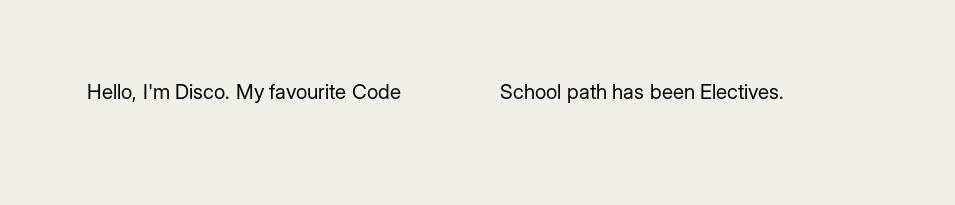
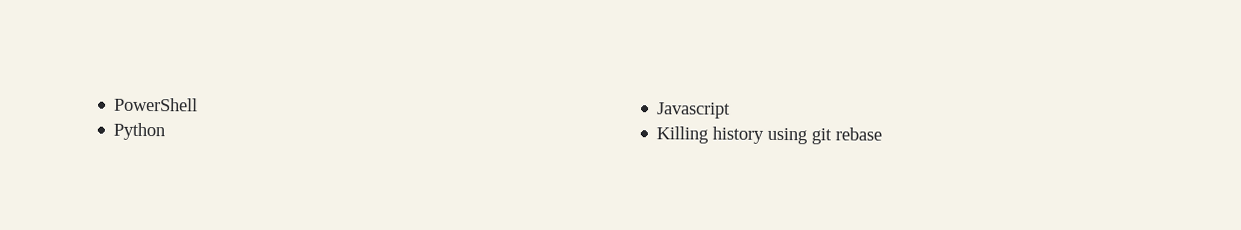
- Hello, I'm Disco. My favourite Code School path has been Electives.
+ PowerShell
+ Python
+ Javascript
+ Killing history using git rebase

